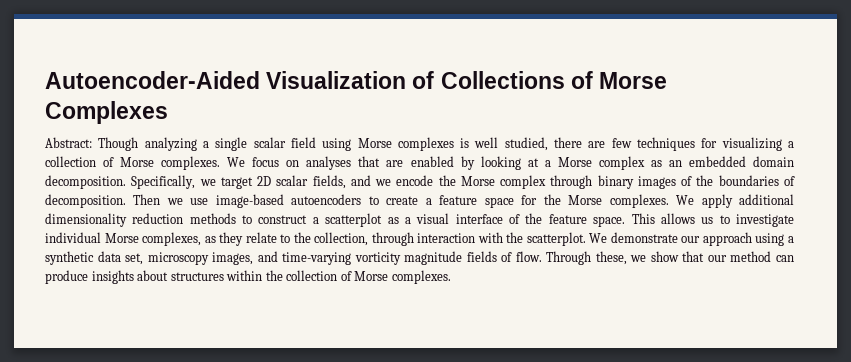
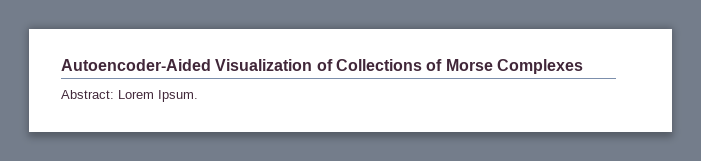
- Abstract: Though analyzing a single scalar field using Morse complexes is well studied, there are few techniques for visualizing a collection of Morse complexes. We focus on analyses that are enabled by looking at a Morse complex as an embedded domain decomposition. Specifically, we target 2D scalar fields, and we encode the Morse complex through binary images of the boundaries of decomposition. Then we use image-based autoencoders to create a feature space for the Morse complexes. We apply additional dimensionality reduction methods to construct a scatterplot as a visual interface of the feature space. This allows us to investigate individual Morse complexes, as they relate to the collection, through interaction with the scatterplot. We demonstrate our approach using a synthetic data set, microscopy images, and time-varying vorticity magnitude fields of flow. Through these, we show that our method can produce insights about structures within the collection of Morse complexes.
+ Abstract: Lorem Ipsum.

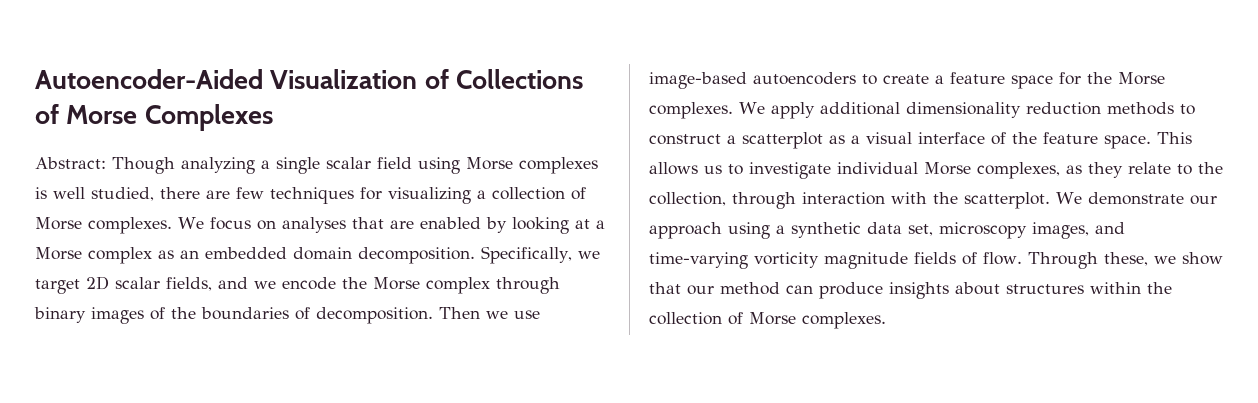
- Abstract: Lorem Ipsum.
+ Abstract: Though analyzing a single scalar field using Morse complexes is well studied, there are few techniques for visualizing a collection of Morse complexes. We focus on analyses that are enabled by looking at a Morse complex as an embedded domain decomposition. Specifically, we target 2D scalar fields, and we encode the Morse complex through binary images of the boundaries of decomposition. Then we use image-based autoencoders to create a feature space for the Morse complexes. We apply additional dimensionality reduction methods to construct a scatterplot as a visual interface of the feature space. This allows us to investigate individual Morse complexes, as they relate to the collection, through interaction with the scatterplot. We demonstrate our approach using a synthetic data set, microscopy images, and time-varying vorticity magnitude fields of flow. Through these, we show that our method can produce insights about structures within the collection of Morse complexes.

